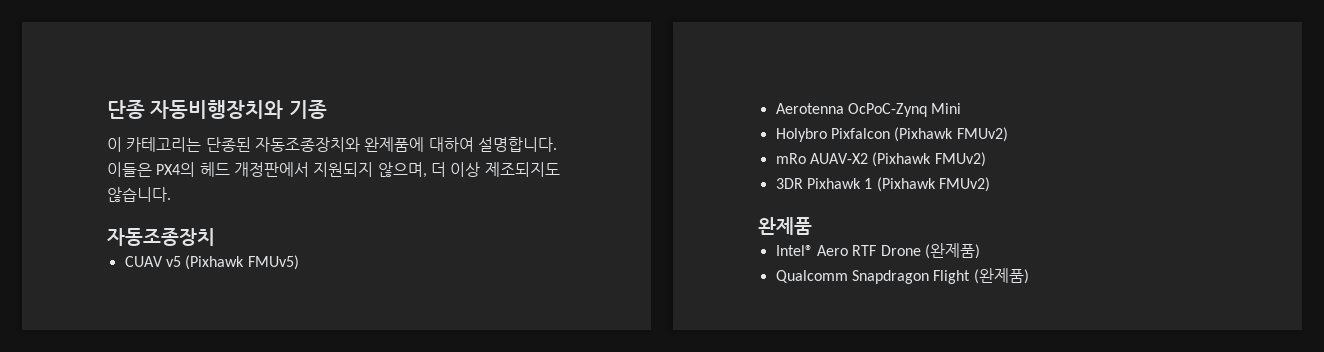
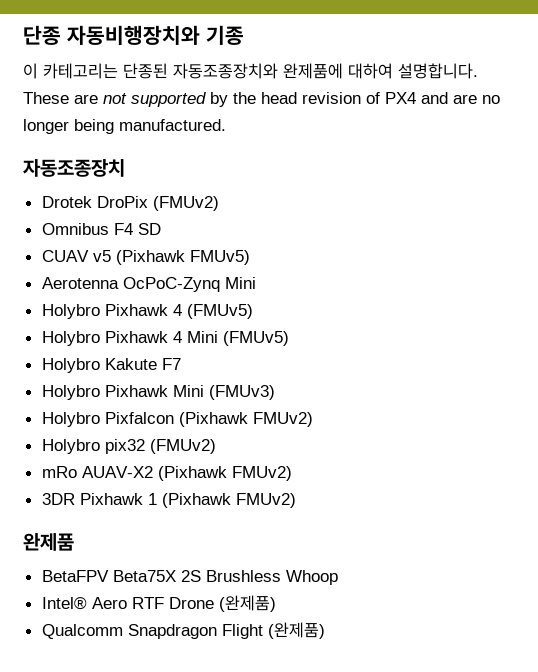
- 이들은 PX4의 헤드 개정판에서 지원되지 않으며, 더 이상 제조되지도 않습니다.
+ These are not supported by the head revision of PX4 and are no longer being manufactured.
  자동조종장치
+ Drotek DroPix (FMUv2)
+ Omnibus F4 SD
+ Holybro Pixhawk 4 (FMUv5)
+ Holybro Pixhawk 4 Mini (FMUv5)
+ Holybro Kakute F7
+ Holybro Pixhawk Mini (FMUv3)
+ Holybro pix32 (FMUv2)
+ BetaFPV Beta75X 2S Brushless Whoop

